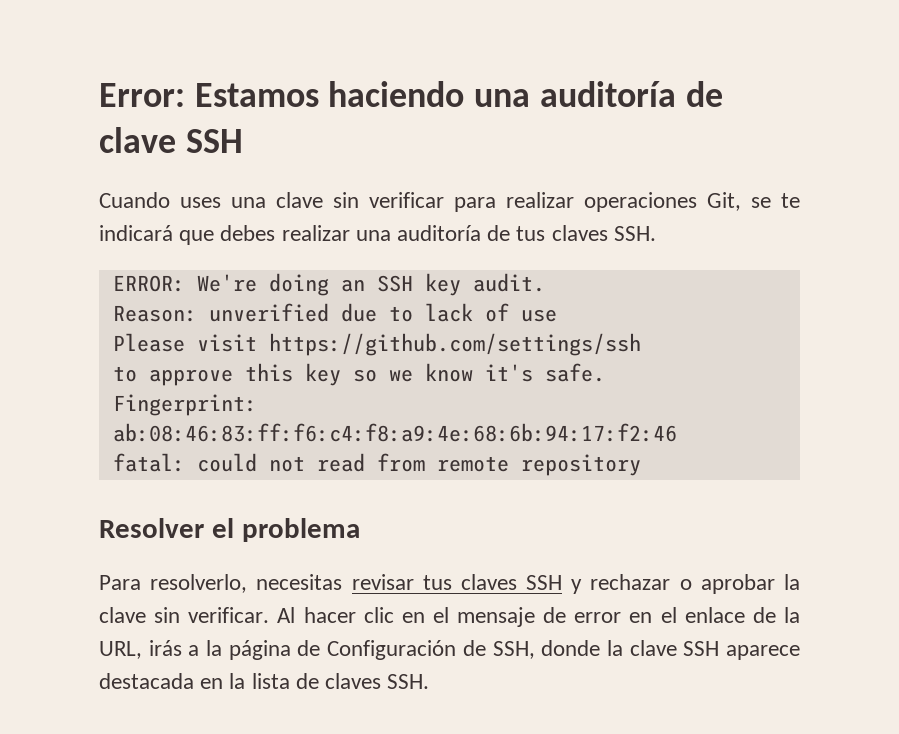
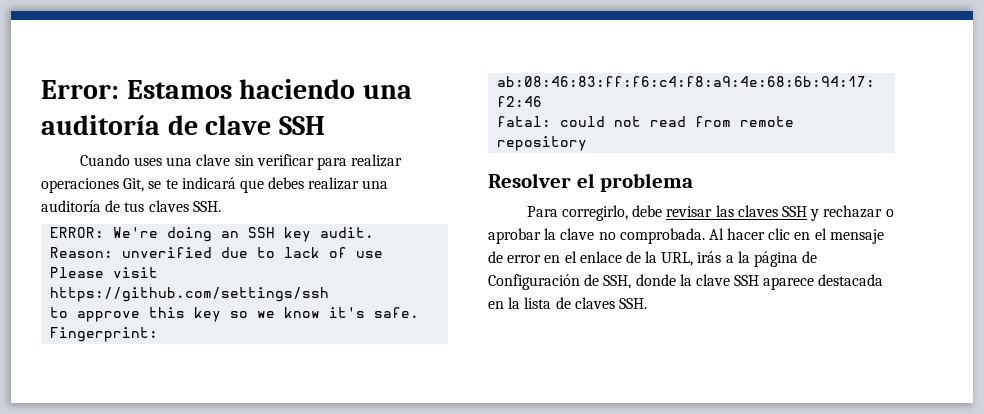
- Para resolverlo, necesitas revisar tus claves SSH y rechazar o aprobar la clave sin verificar.
+ Para corregirlo, debe revisar las claves SSH y rechazar o aprobar la clave no comprobada.

